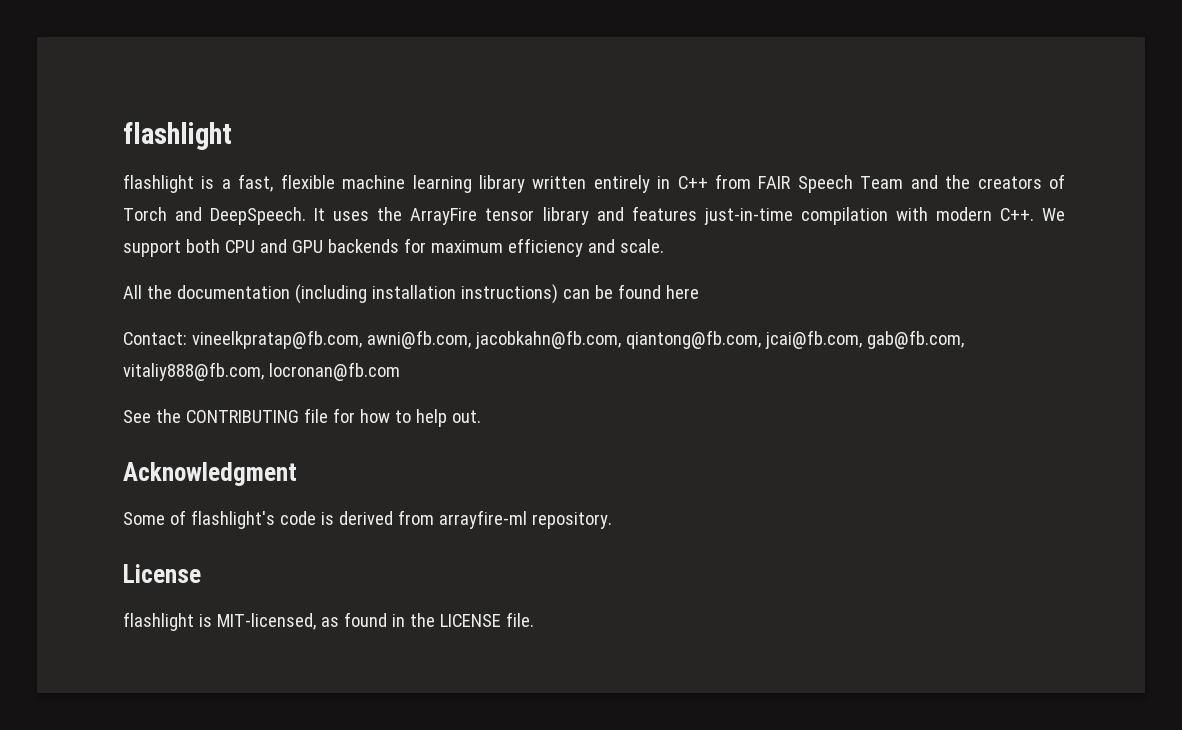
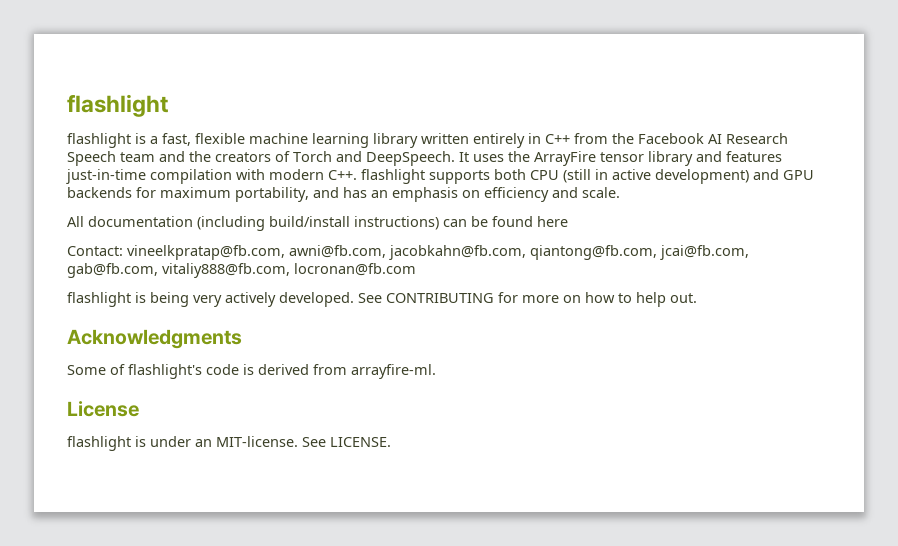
- flashlight is a fast, flexible machine learning library written entirely in C++ from FAIR Speech Team and the creators of Torch and DeepSpeech.
+ flashlight is a fast, flexible machine learning library written entirely in C++ from the Facebook AI Research Speech team and the creators of Torch and DeepSpeech.
- It uses the ArrayFire tensor library and features just-in-time compilation with modern C++. We support both CPU and GPU backends for maximum efficiency and scale.
+ It uses the ArrayFire tensor library and features just-in-time compilation with modern C++. flashlight supports both CPU (still in active development) and GPU backends for maximum portability, and has an emphasis on efficiency and scale.
- All the documentation (including installation instructions) can be found here
+ All documentation (including build/install instructions) can be found here
- See the CONTRIBUTING file for how to help out.
+ flashlight is being very actively developed. See CONTRIBUTING for more on how to help out.
- Acknowledgment
+ Acknowledgments
- Some of flashlight's code is derived from arrayfire-ml repository.
+ Some of flashlight's code is derived from arrayfire-ml.
- flashlight is MIT-licensed, as found in the LICENSE file.
+ flashlight is under an MIT-license. See LICENSE.

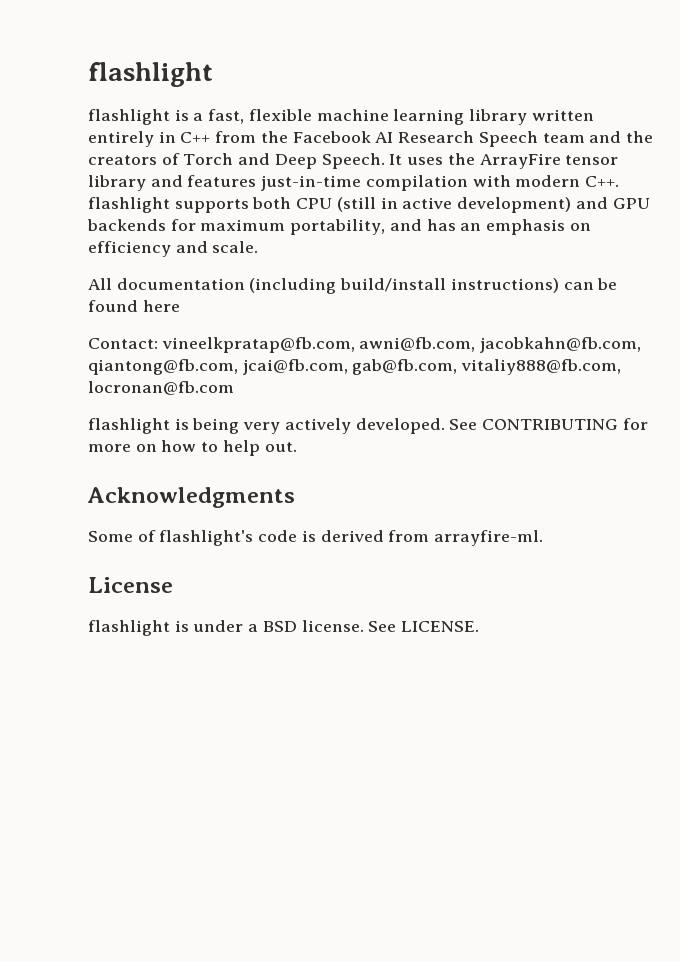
- flashlight is a fast, flexible machine learning library written entirely in C++ from the Facebook AI Research Speech team and the creators of Torch and DeepSpeech.
+ flashlight is a fast, flexible machine learning library written entirely in C++ from the Facebook AI Research Speech team and the creators of Torch and Deep Speech.
- flashlight is under an MIT-license.
+ flashlight is under a BSD license.

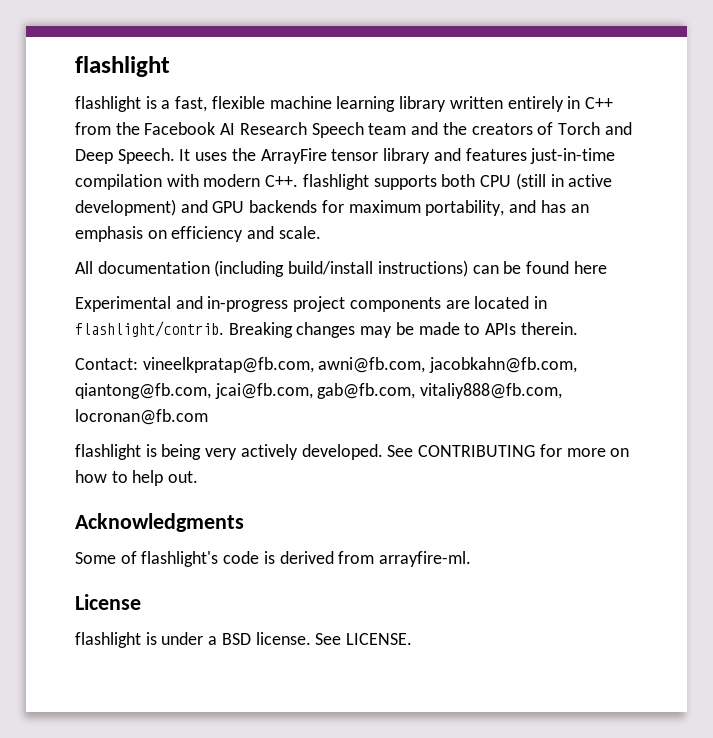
+ Experimental and in-progress project components are located in flashlight/contrib. Breaking changes may be made to APIs therein.

